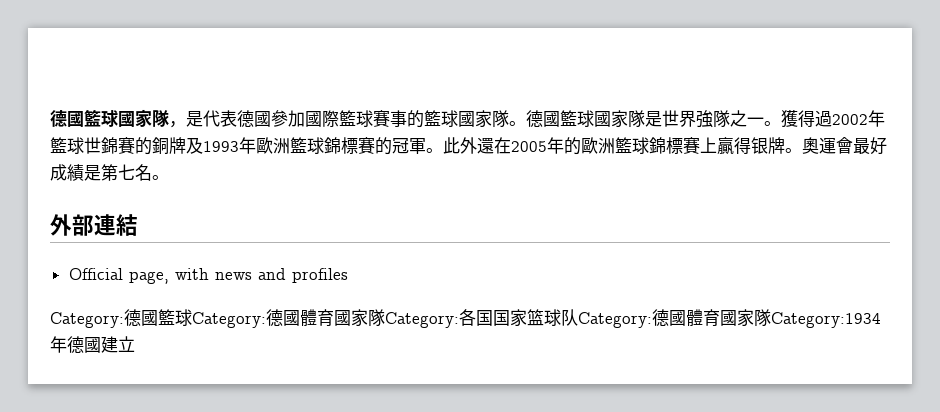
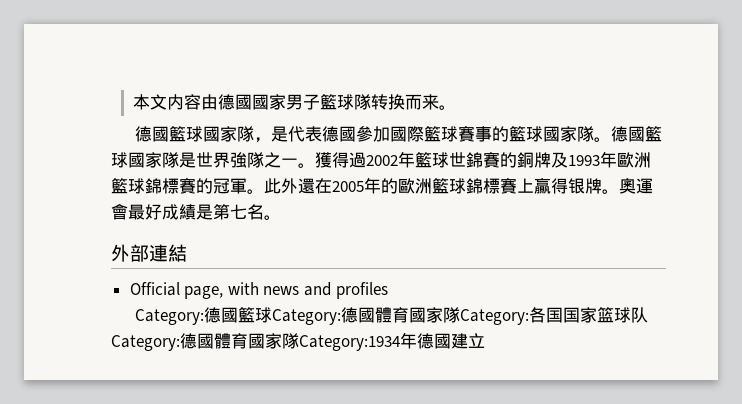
+ 本文内容由德國國家男子籃球隊转换而来。

